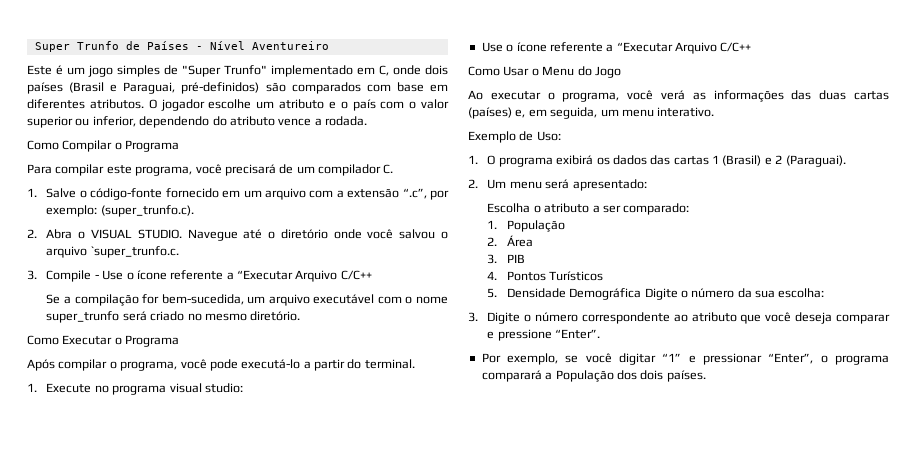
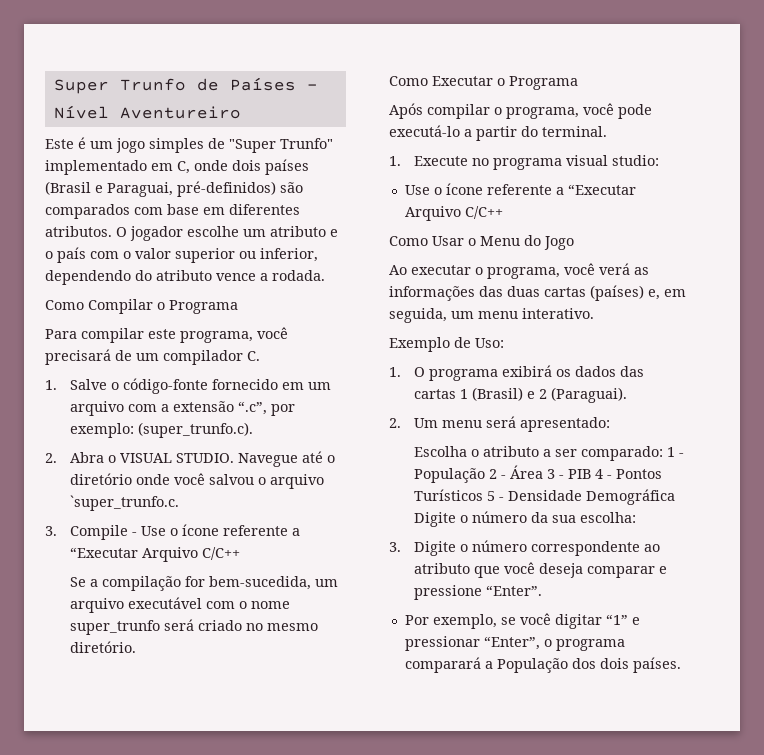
- Escolha o atributo a ser comparado:
- 1. População
- 2. Área
- 3. PIB
- 4. Pontos Turísticos
- 5. Densidade Demográfica Digite o número da sua escolha:
+ Escolha o atributo a ser comparado: 1 - População 2 - Área 3 - PIB 4 - Pontos Turísticos 5 - Densidade Demográfica Digite o número da sua escolha:

